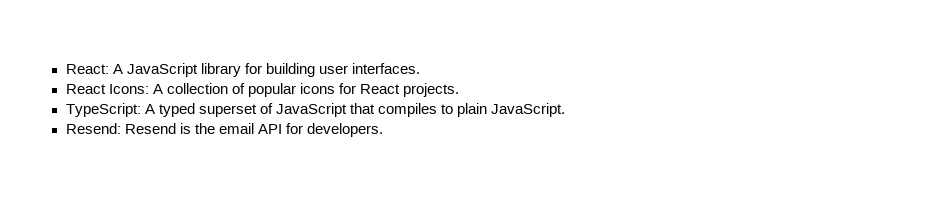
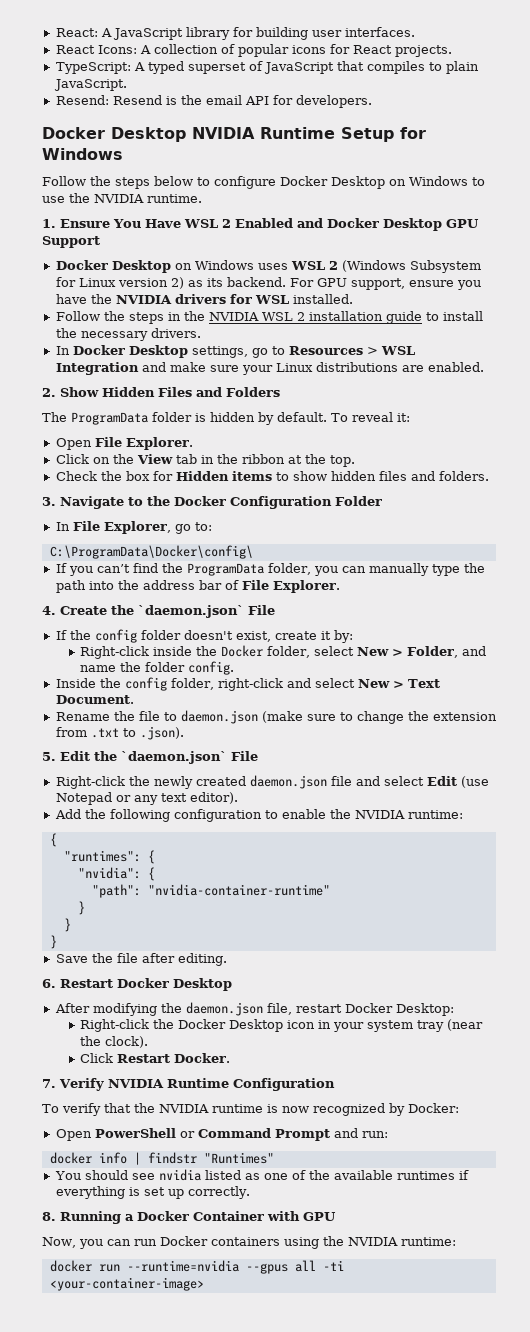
+ Docker Desktop NVIDIA Runtime Setup for Windows
+ Follow the steps below to configure Docker Desktop on Windows to use the NVIDIA runtime.
+ 1. Ensure You Have WSL 2 Enabled and Docker Desktop GPU Support
+ Docker Desktop on Windows uses WSL 2 (Windows Subsystem for Linux version 2) as its backend. For GPU support, ensure you have the NVIDIA drivers for WSL installed.
+ Follow the steps in the NVIDIA WSL 2 installation guide to install the necessary drivers.
+ In Docker Desktop settings, go to Resources > WSL Integration and make sure your Linux distributions are enabled.
+ 2. Show Hidden Files and Folders
+ The ProgramData folder is hidden by default. To reveal it:
+ Open File Explorer.
+ Click on the View tab in the ribbon at the top.
+ Check the box for Hidden items to show hidden files and folders.
+ 3. Navigate to the Docker Configuration Folder
+ In File Explorer, go to:
+ C:\ProgramData\Docker\config\
+ If you can’t find the ProgramData folder, you can manually type the path into the address bar of File Explorer.
+ 4. Create the `daemon.json` File
+ If the config folder doesn't exist, create it by:
+ Right-click inside the Docker folder, select New > Folder, and name the folder config.
+ Inside the config folder, right-click and select New > Text Document.
+ Rename the file to daemon.json (make sure to change the extension from .txt to .json).
+ 5. Edit the `daemon.json` File
+ Right-click the newly created daemon.json file and select Edit (use Notepad or any text editor).
+ Add the following configuration to enable the NVIDIA runtime:
+ {
+ "runtimes": {
+ "nvidia": {
+ "path": "nvidia-container-runtime"
+ }
+ }
+ }
+ Save the file after editing.
+ 6. Restart Docker Desktop
+ After modifying the daemon.json file, restart Docker Desktop:
+ Right-click the Docker Desktop icon in your system tray (near the clock).
+ Click Restart Docker.
+ 7. Verify NVIDIA Runtime Configuration
+ To verify that the NVIDIA runtime is now recognized by Docker:
+ Open PowerShell or Command Prompt and run:
+ docker info | findstr "Runtimes"
+ You should see nvidia listed as one of the available runtimes if everything is set up correctly.
+ 8. Running a Docker Container with GPU
+ Now, you can run Docker containers using the NVIDIA runtime:
+ docker run --runtime=nvidia --gpus all -ti <your-container-image>

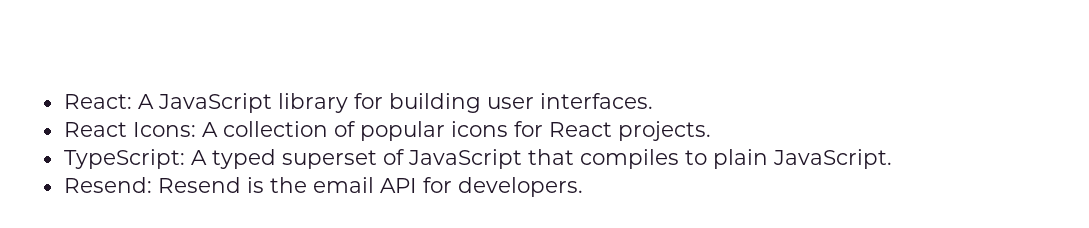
- Docker Desktop NVIDIA Runtime Setup for Windows
- Follow the steps below to configure Docker Desktop on Windows to use the NVIDIA runtime.
- 1. Ensure You Have WSL 2 Enabled and Docker Desktop GPU Support
- Docker Desktop on Windows uses WSL 2 (Windows Subsystem for Linux version 2) as its backend. For GPU support, ensure you have the NVIDIA drivers for WSL installed.
- Follow the steps in the NVIDIA WSL 2 installation guide to install the necessary drivers.
- In Docker Desktop settings, go to Resources > WSL Integration and make sure your Linux distributions are enabled.
- 2. Show Hidden Files and Folders
- The ProgramData folder is hidden by default. To reveal it:
- Open File Explorer.
- Click on the View tab in the ribbon at the top.
- Check the box for Hidden items to show hidden files and folders.
- 3. Navigate to the Docker Configuration Folder
- In File Explorer, go to:
- C:\ProgramData\Docker\config\
- If you can’t find the ProgramData folder, you can manually type the path into the address bar of File Explorer.
- 4. Create the `daemon.json` File
- If the config folder doesn't exist, create it by:
- Right-click inside the Docker folder, select New > Folder, and name the folder config.
- Inside the config folder, right-click and select New > Text Document.
- Rename the file to daemon.json (make sure to change the extension from .txt to .json).
- 5. Edit the `daemon.json` File
- Right-click the newly created daemon.json file and select Edit (use Notepad or any text editor).
- Add the following configuration to enable the NVIDIA runtime:
- {
- "runtimes": {
- "nvidia": {
- "path": "nvidia-container-runtime"
- }
- }
- }
- Save the file after editing.
- 6. Restart Docker Desktop
- After modifying the daemon.json file, restart Docker Desktop:
- Right-click the Docker Desktop icon in your system tray (near the clock).
- Click Restart Docker.
- 7. Verify NVIDIA Runtime Configuration
- To verify that the NVIDIA runtime is now recognized by Docker:
- Open PowerShell or Command Prompt and run:
- docker info | findstr "Runtimes"
- You should see nvidia listed as one of the available runtimes if everything is set up correctly.
- 8. Running a Docker Container with GPU
- Now, you can run Docker containers using the NVIDIA runtime:
- docker run --runtime=nvidia --gpus all -ti <your-container-image>

